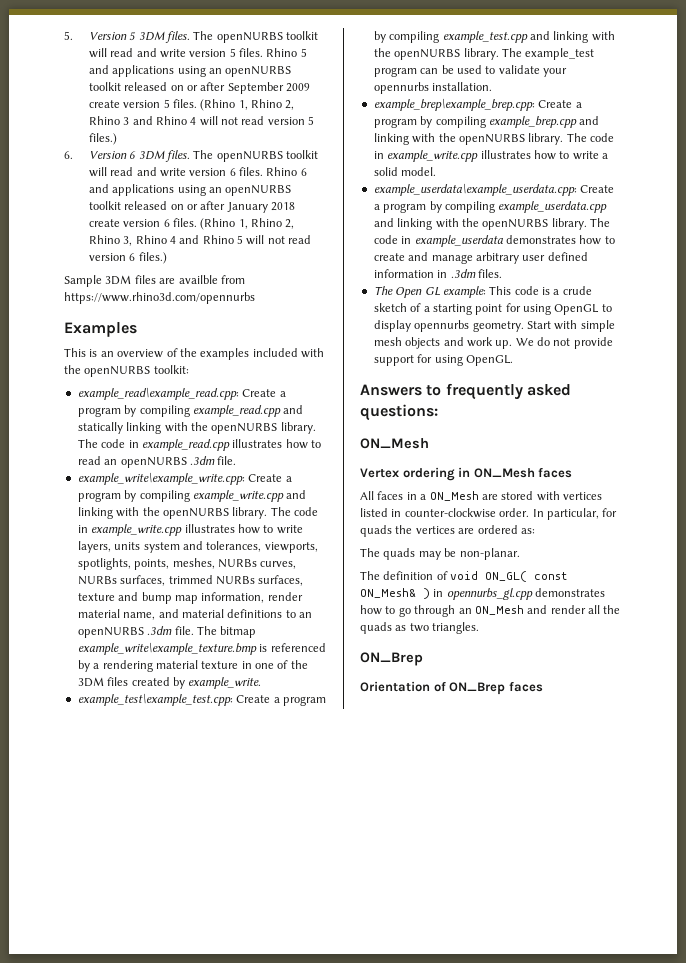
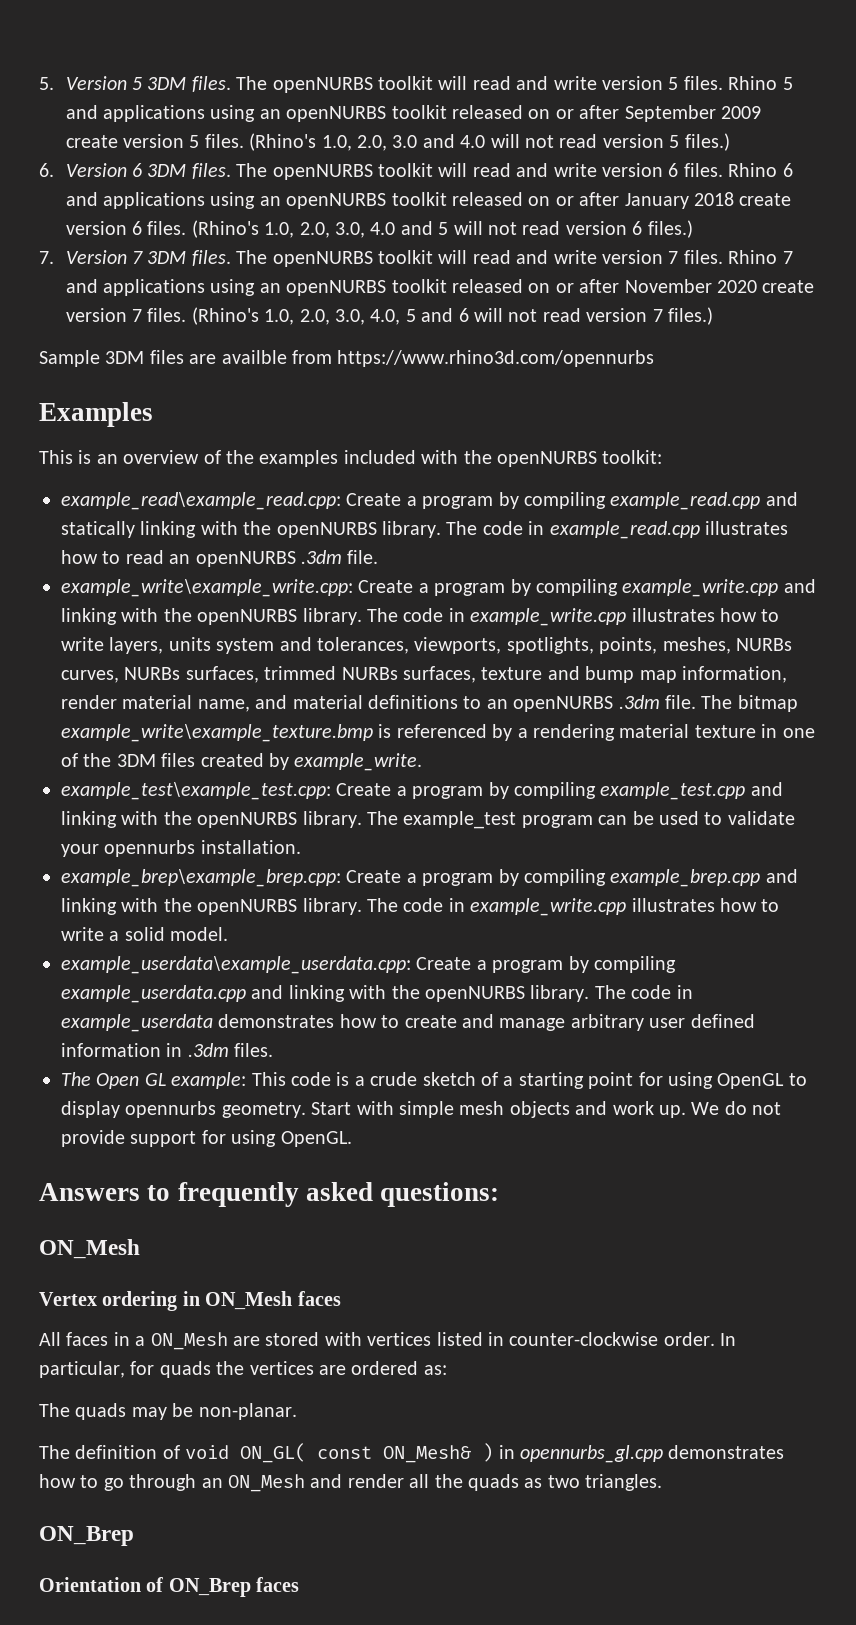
- (Rhino 1, Rhino 2, Rhino 3 and Rhino 4 will not read version 5 files.)
+ (Rhino's 1.0, 2.0, 3.0 and 4.0 will not read version 5 files.)
- (Rhino 1, Rhino 2, Rhino 3, Rhino 4 and Rhino 5 will not read version 6 files.)
+ (Rhino's 1.0, 2.0, 3.0, 4.0 and 5 will not read version 6 files.)
+ 7. Version 7 3DM files. The openNURBS toolkit will read and write version 7 files. Rhino 7 and applications using an openNURBS toolkit released on or after November 2020 create version 7 files. (Rhino's 1.0, 2.0, 3.0, 4.0, 5 and 6 will not read version 7 files.)

